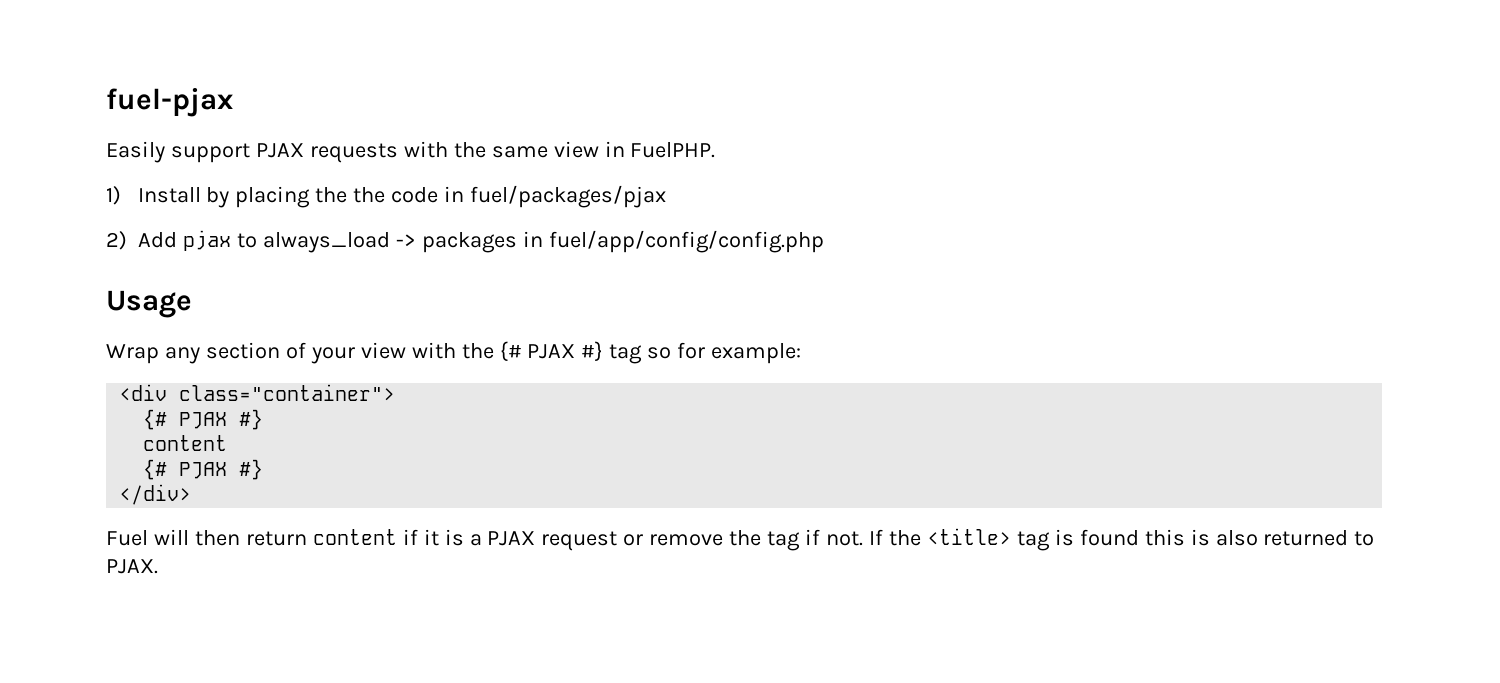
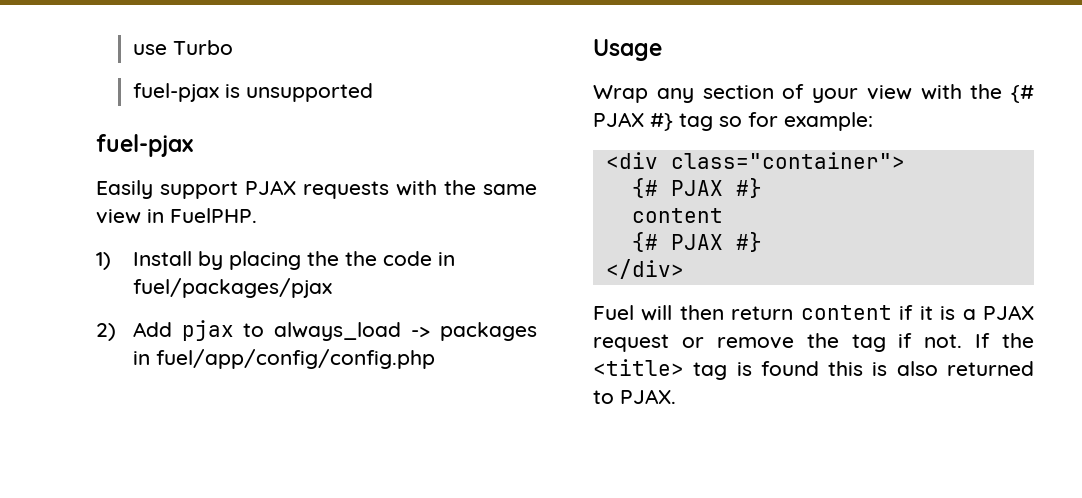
+ use Turbo
+ fuel-pjax is unsupported

